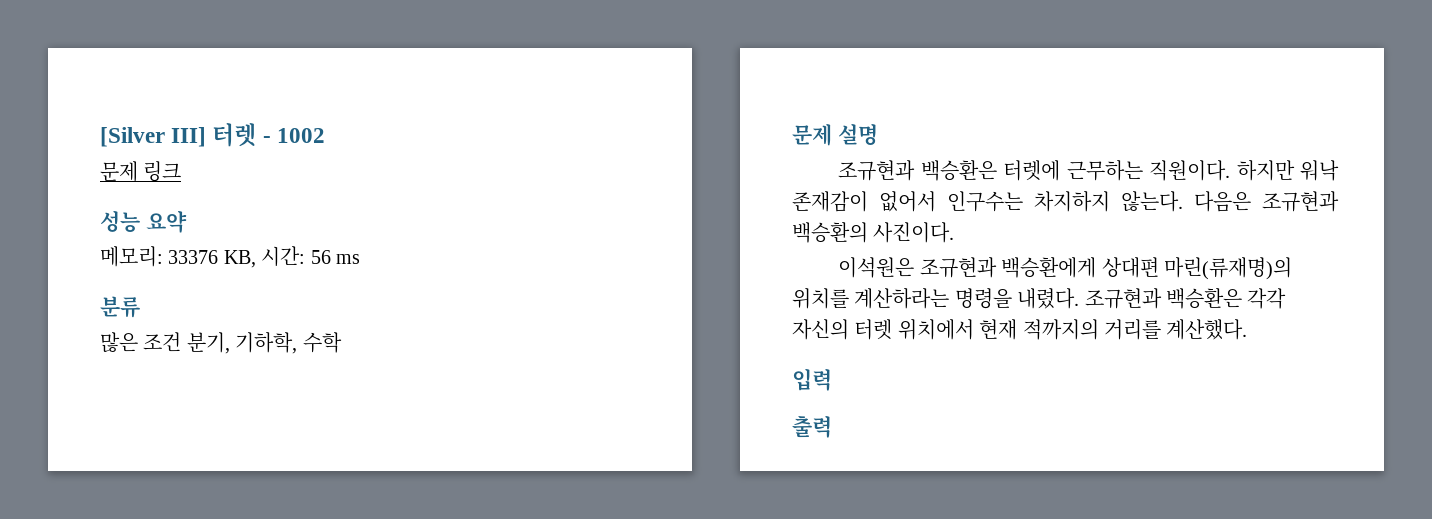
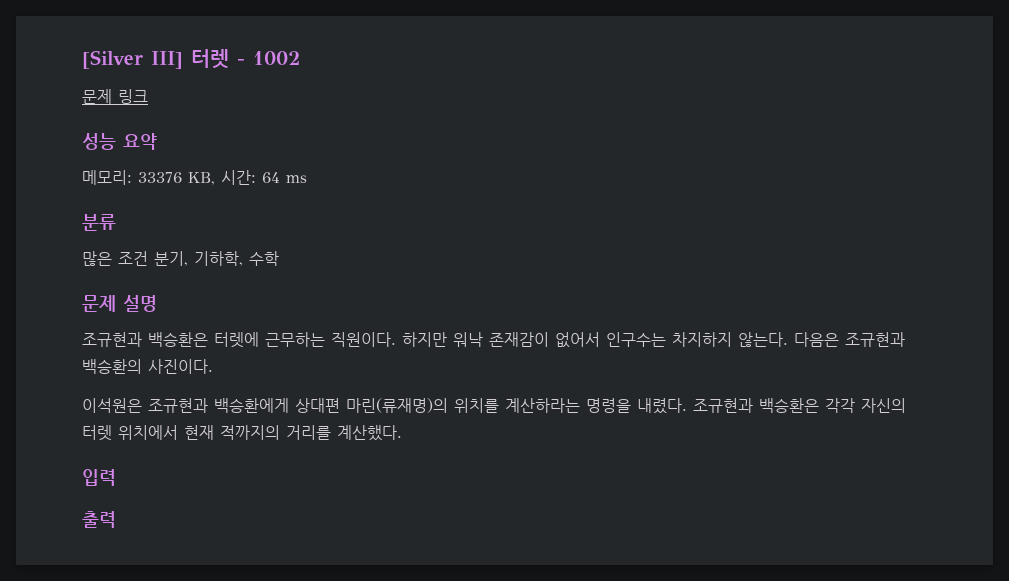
- 메모리: 33376 KB, 시간: 56 ms
+ 메모리: 33376 KB, 시간: 64 ms

